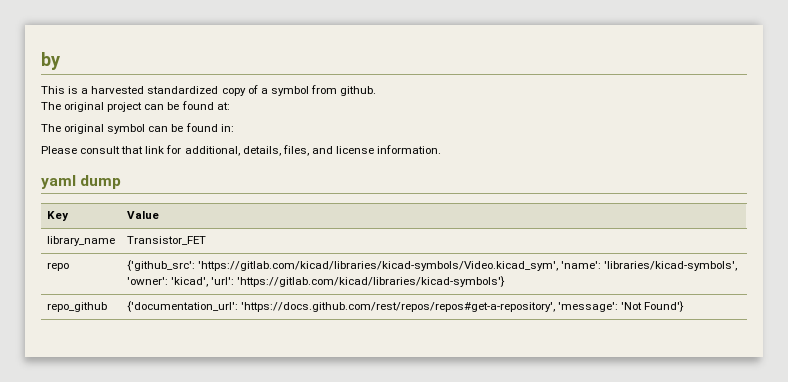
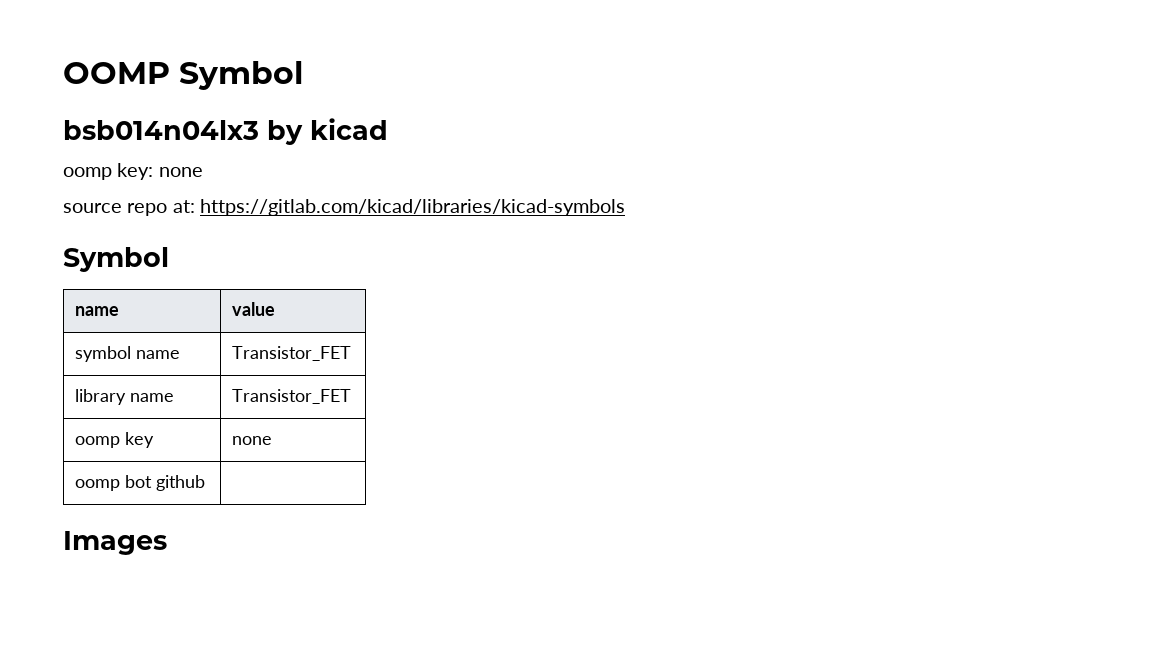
- by
- This is a harvested standardized copy of a symbol from github.
- The original project can be found at:
- The original symbol can be found in:
- Please consult that link for additional, details, files, and license information.
- yaml dump
- Key | Value
- library_name | Transistor_FET
- repo | {'github_src': 'https://gitlab.com/kicad/libraries/kicad-symbols/Video.kicad_sym', 'name': 'libraries/kicad-symbols', 'owner': 'kicad', 'url': 'https://gitlab.com/kicad/libraries/kicad-symbols'}
- repo_github | {'documentation_url': 'https://docs.github.com/rest/repos/repos#get-a-repository', 'message': 'Not Found'}
+ OOMP Symbol
+ bsb014n04lx3 by kicad
+ oomp key: none
+ source repo at: https://gitlab.com/kicad/libraries/kicad-symbols
+ Symbol
+ name | value
+ symbol name | Transistor_FET
+ library name | Transistor_FET
+ oomp key | none
+ oomp bot github |
+ Images

